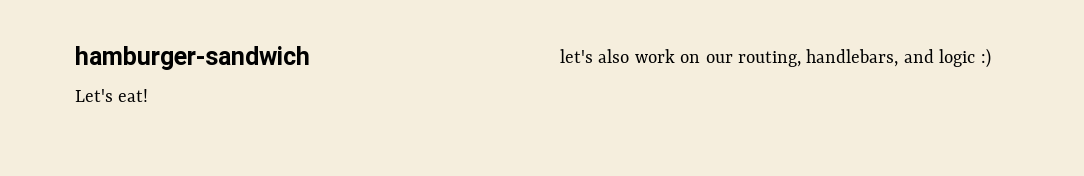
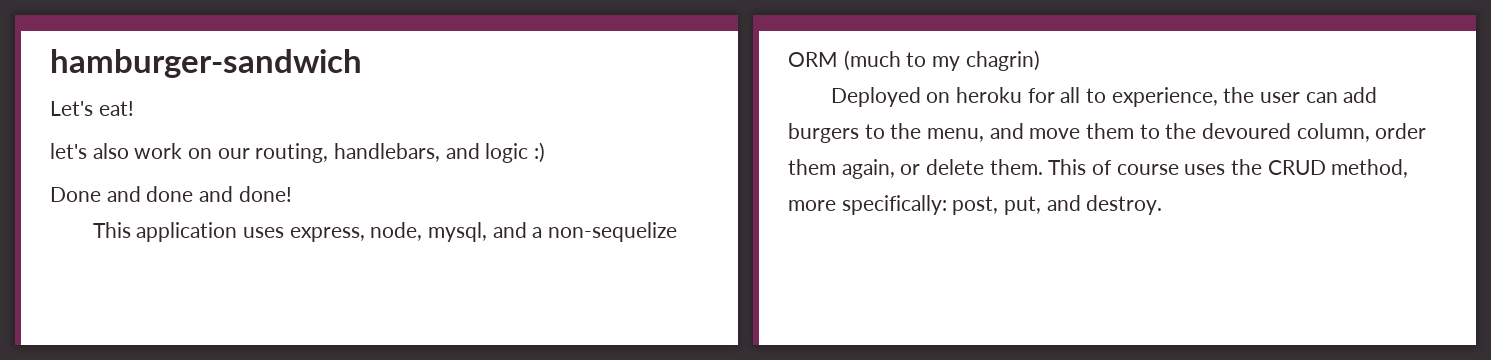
+ Done and done and done!
+ This application uses express, node, mysql, and a non-sequelize ORM (much to my chagrin)
+ Deployed on heroku for all to experience, the user can add burgers to the menu, and move them to the devoured column, order them again, or delete them. This of course uses the CRUD method, more specifically: post, put, and destroy.

